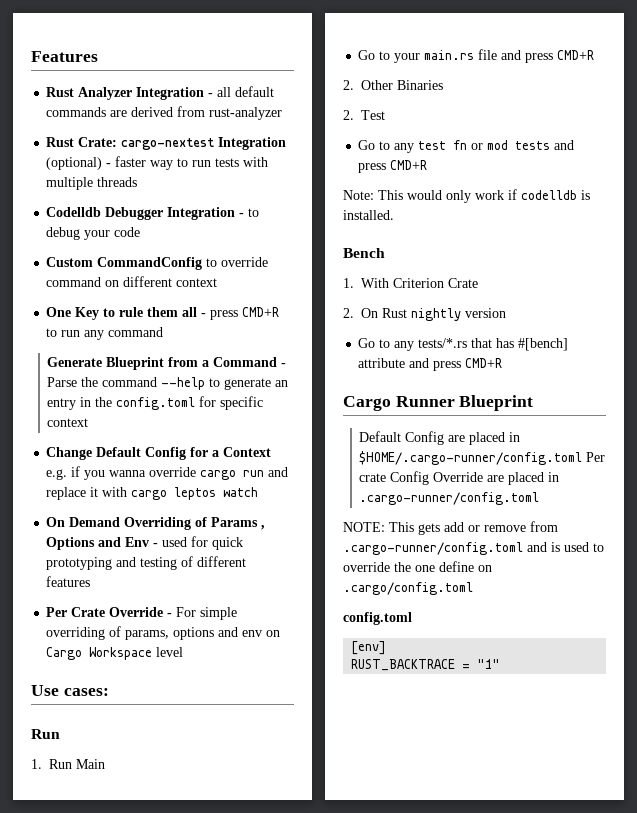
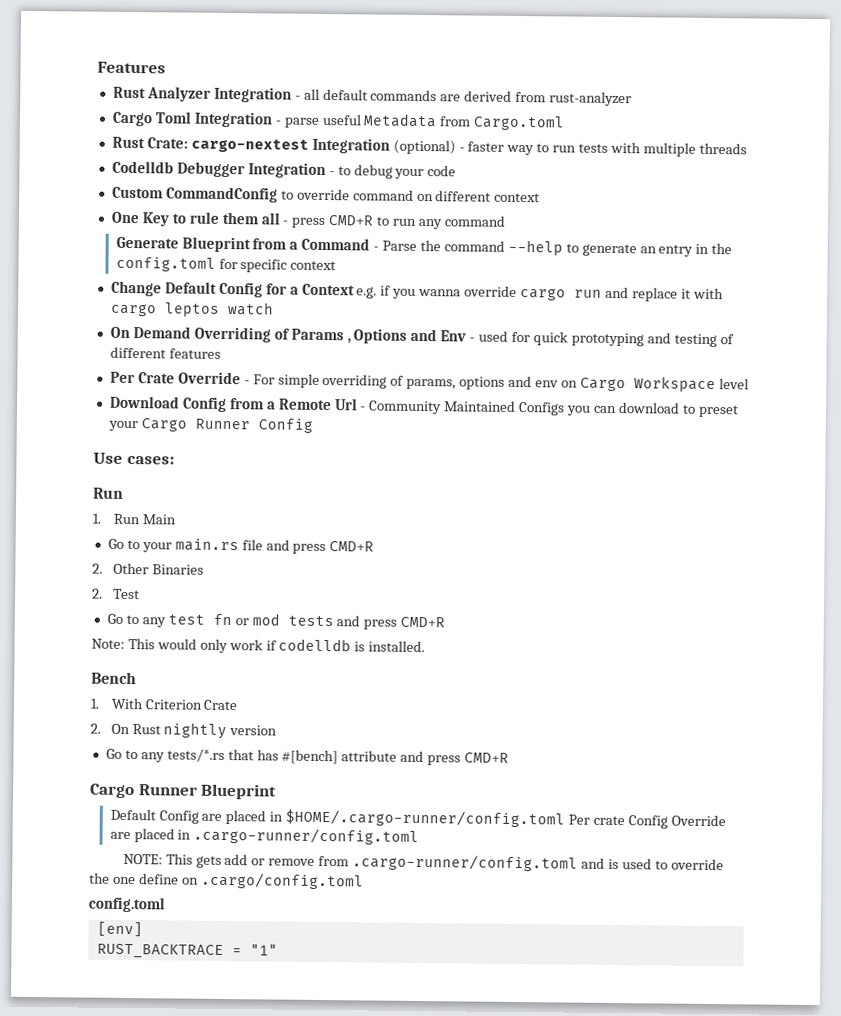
+ Cargo Toml Integration - parse useful Metadata from Cargo.toml
+ Download Config from a Remote Url - Community Maintained Configs you can download to preset your Cargo Runner Config

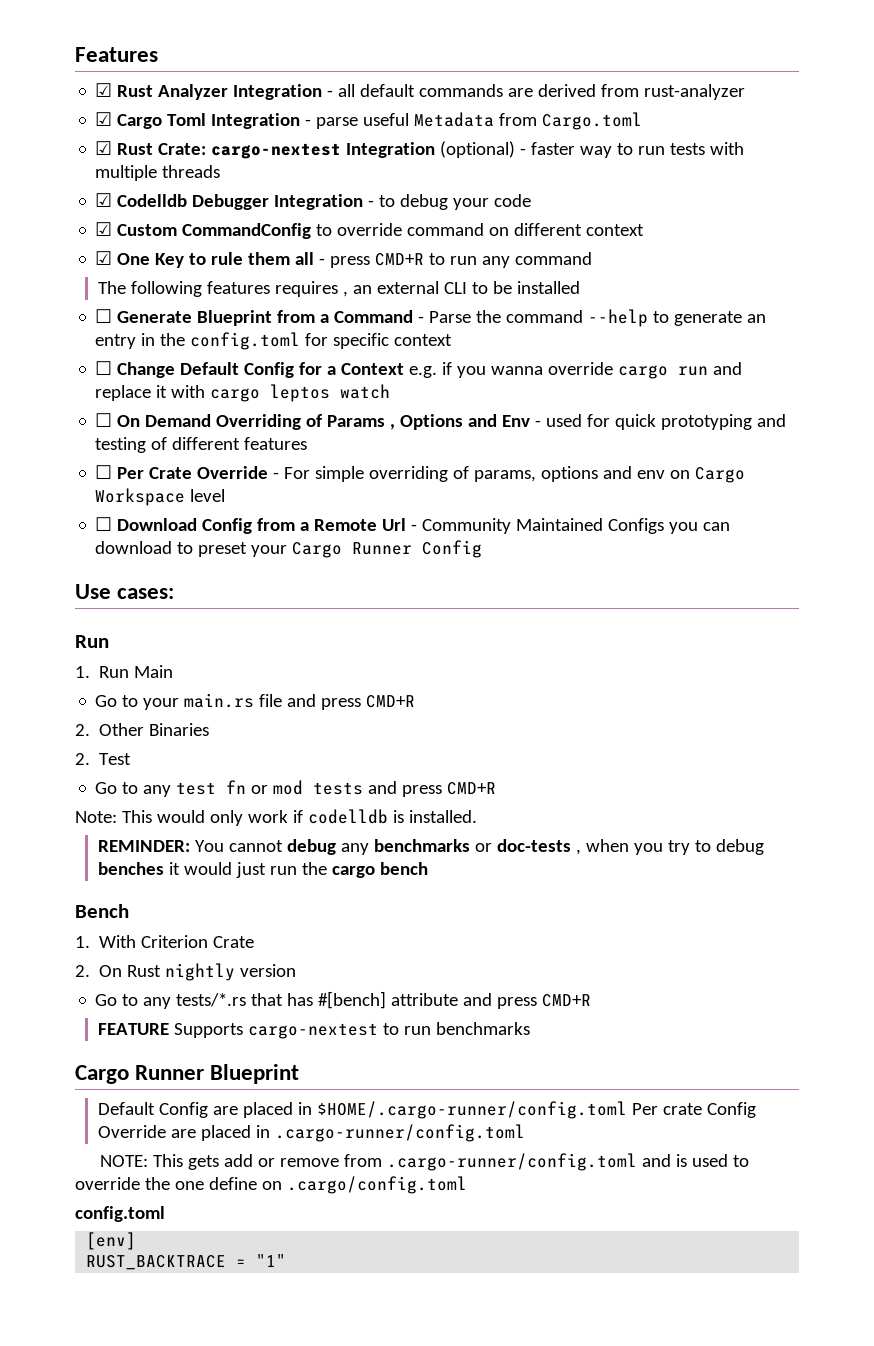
- Rust Analyzer Integration - all default commands are derived from rust-analyzer
+ ☑ Rust Analyzer Integration - all default commands are derived from rust-analyzer
- Cargo Toml Integration - parse useful Metadata from Cargo.toml
+ ☑ Cargo Toml Integration - parse useful Metadata from Cargo.toml
- Rust Crate: cargo-nextest Integration (optional) - faster way to run tests with multiple threads
+ ☑ Rust Crate: cargo-nextest Integration (optional) - faster way to run tests with multiple threads
- Codelldb Debugger Integration - to debug your code
+ ☑ Codelldb Debugger Integration - to debug your code
- Custom CommandConfig to override command on different context
+ ☑ Custom CommandConfig to override command on different context
- One Key to rule them all - press CMD+R to run any command
+ ☑ One Key to rule them all - press CMD+R to run any command
- Generate Blueprint from a Command - Parse the command --help to generate an entry in the config.toml for specific context
+ The following features requires , an external CLI to be installed
+ ☐ Generate Blueprint from a Command - Parse the command --help to generate an entry in the config.toml for specific context
- Change Default Config for a Context e.g. if you wanna override cargo run and replace it with cargo leptos watch
+ ☐ Change Default Config for a Context e.g. if you wanna override cargo run and replace it with cargo leptos watch
- On Demand Overriding of Params , Options and Env - used for quick prototyping and testing of different features
+ ☐ On Demand Overriding of Params , Options and Env - used for quick prototyping and testing of different features
- Per Crate Override - For simple overriding of params, options and env on Cargo Workspace level
+ ☐ Per Crate Override - For simple overriding of params, options and env on Cargo Workspace level
- Download Config from a Remote Url - Community Maintained Configs you can download to preset your Cargo Runner Config
+ ☐ Download Config from a Remote Url - Community Maintained Configs you can download to preset your Cargo Runner Config
+ REMINDER: You cannot debug any benchmarks or doc-tests , when you try to debug benches it would just run the cargo bench
+ FEATURE Supports cargo-nextest to run benchmarks

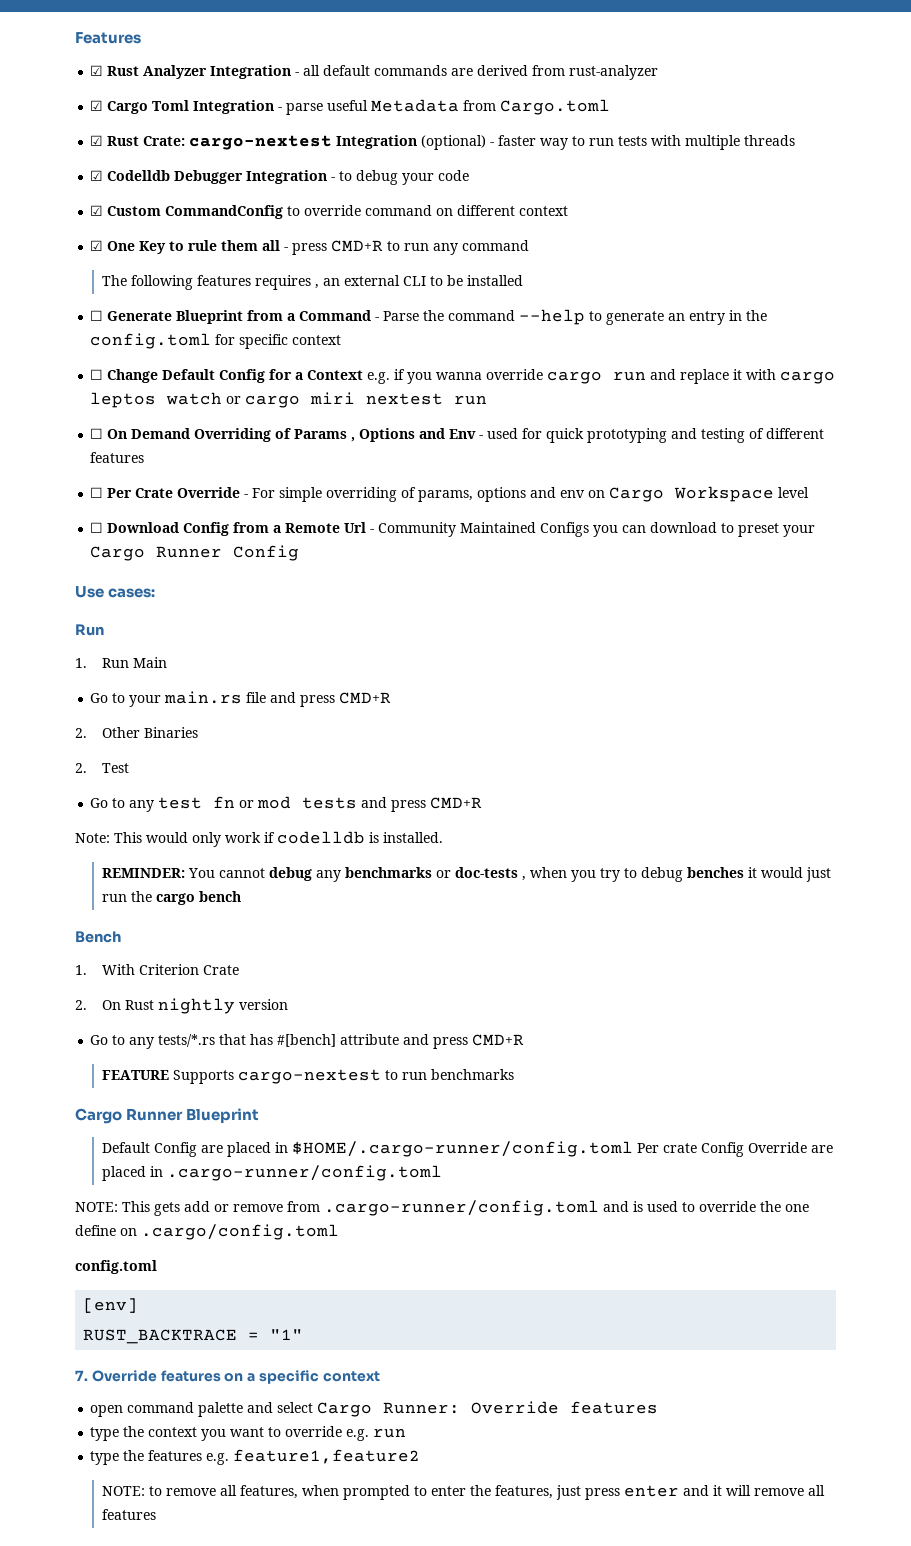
- ☐ Change Default Config for a Context e.g. if you wanna override cargo run and replace it with cargo leptos watch
+ ☐ Change Default Config for a Context e.g. if you wanna override cargo run and replace it with cargo leptos watch or cargo miri nextest run
+ 7. Override features on a specific context
+ open command palette and select Cargo Runner: Override features
+ type the context you want to override e.g. run
+ type the features e.g. feature1,feature2
+ NOTE: to remove all features, when prompted to enter the features, just press enter and it will remove all features

